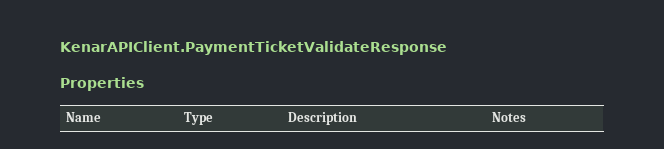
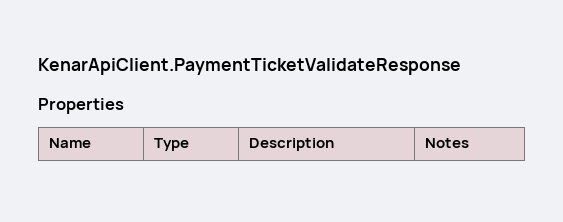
- KenarAPIClient.PaymentTicketValidateResponse
+ KenarApiClient.PaymentTicketValidateResponse

